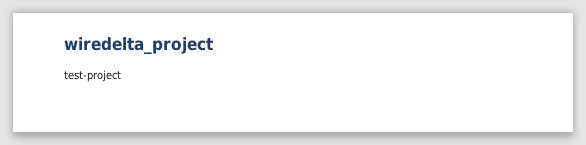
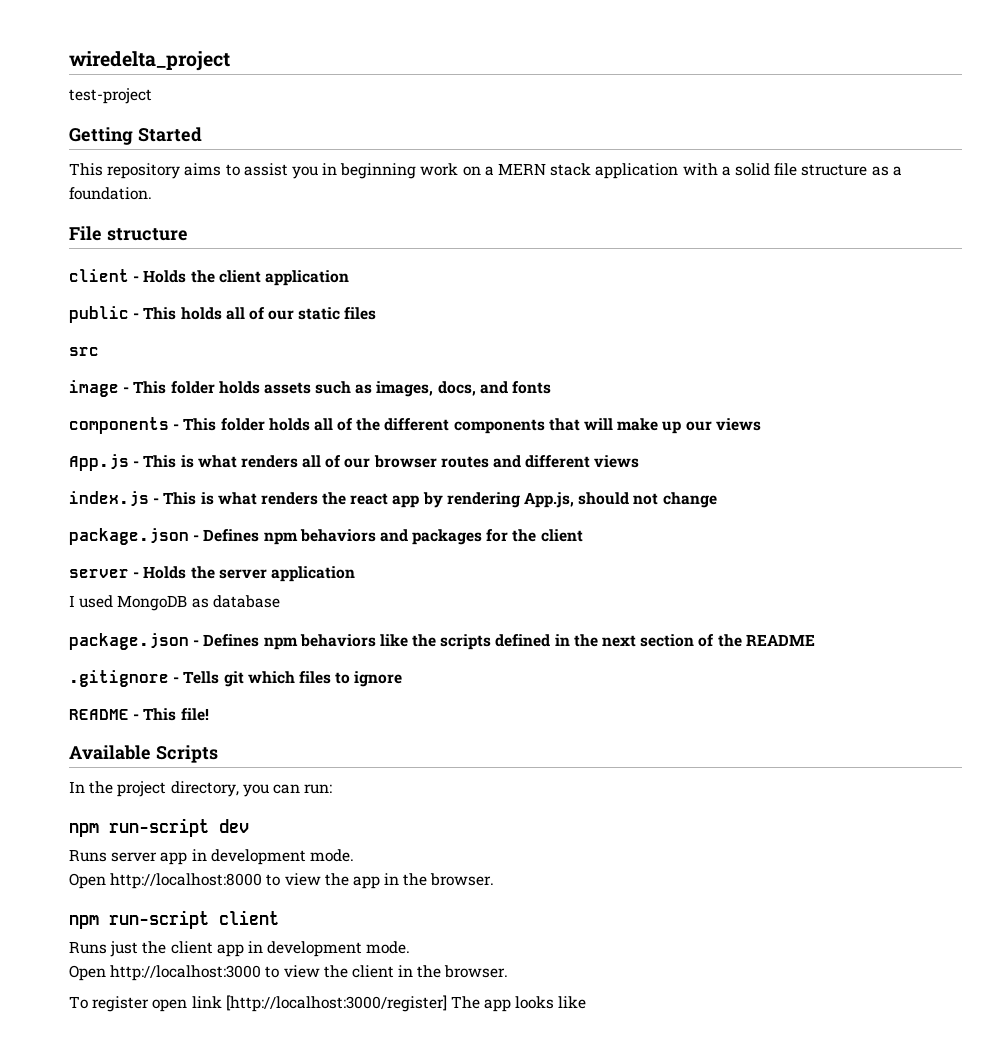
+ Getting Started
+ This repository aims to assist you in beginning work on a MERN stack application with a solid file structure as a foundation.
+ File structure
+ client - Holds the client application
+ public - This holds all of our static files
+ src
+ image - This folder holds assets such as images, docs, and fonts
+ components - This folder holds all of the different components that will make up our views
+ App.js - This is what renders all of our browser routes and different views
+ index.js - This is what renders the react app by rendering App.js, should not change
+ package.json - Defines npm behaviors and packages for the client
+ server - Holds the server application
+ I used MongoDB as database
+ package.json - Defines npm behaviors like the scripts defined in the next section of the README
+ .gitignore - Tells git which files to ignore
+ README - This file!
+ Available Scripts
+ In the project directory, you can run:
+ npm run-script dev
+ Runs server app in development mode.
+ Open http://localhost:8000 to view the app in the browser.
+ npm run-script client
+ Runs just the client app in development mode.
+ Open http://localhost:3000 to view the client in the browser.
+ To register open link [http://localhost:3000/register] The app looks like

